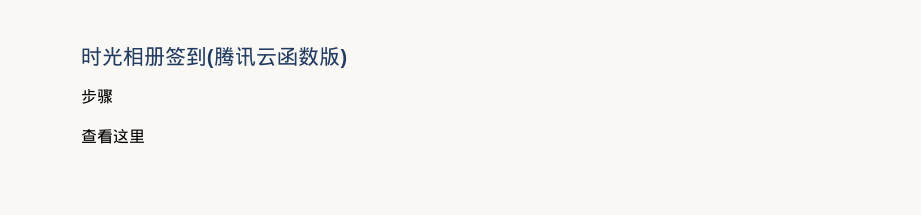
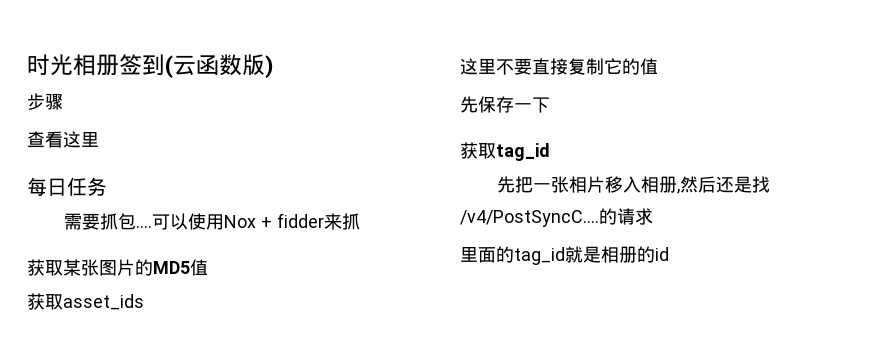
- 时光相册签到(腾讯云函数版)
+ 时光相册签到(云函数版)
+ 每日任务
+ 需要抓包....可以使用Nox + fidder来抓
+ 获取某张图片的MD5值
+ 获取asset_ids
+ 这里不要直接复制它的值
+ 先保存一下
+ 获取tag_id
+ 先把一张相片移入相册,然后还是找/v4/PostSyncC....的请求
+ 里面的tag_id就是相册的id

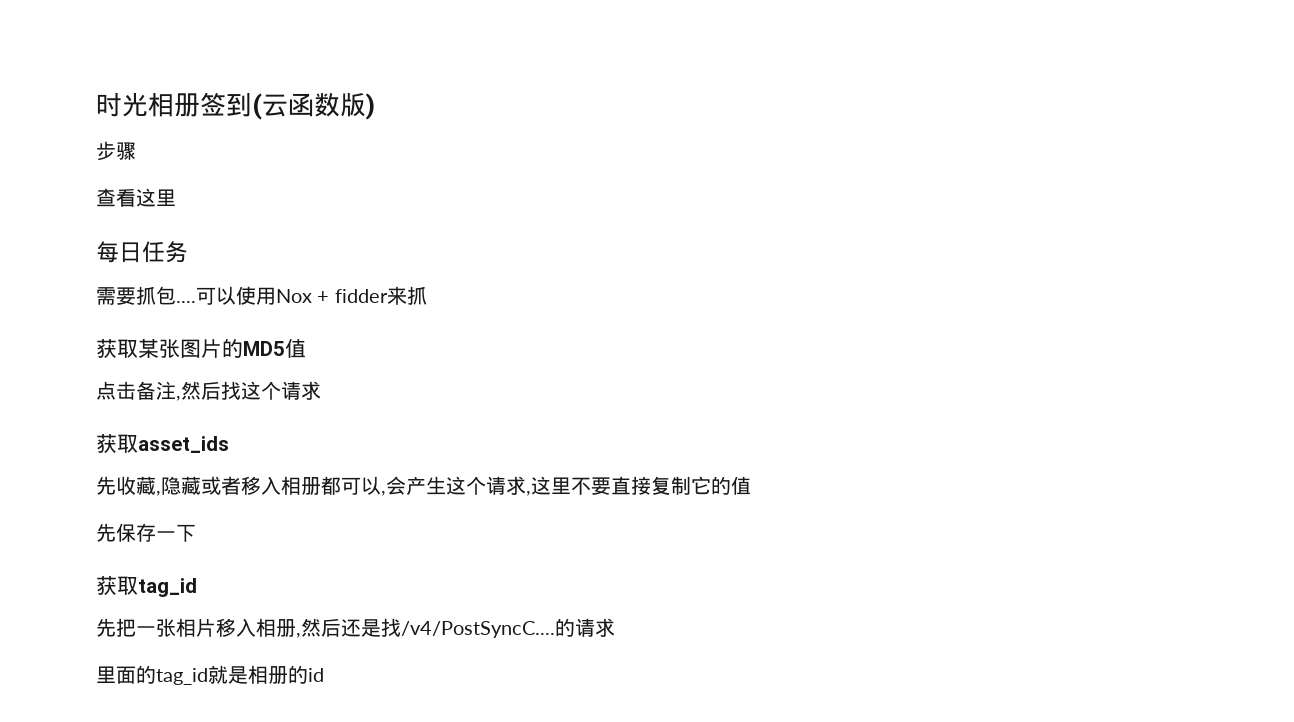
+ 点击备注,然后找这个请求
  获取asset_ids
- 这里不要直接复制它的值
+ 先收藏,隐藏或者移入相册都可以,会产生这个请求,这里不要直接复制它的值

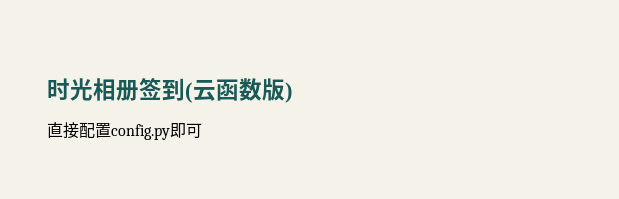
- 步骤
- 查看这里
- 每日任务
- 需要抓包....可以使用Nox + fidder来抓
- 获取某张图片的MD5值
- 点击备注,然后找这个请求
- 获取asset_ids
- 先收藏,隐藏或者移入相册都可以,会产生这个请求,这里不要直接复制它的值
- 先保存一下
- 获取tag_id
- 先把一张相片移入相册,然后还是找/v4/PostSyncC....的请求
- 里面的tag_id就是相册的id
+ 直接配置config.py即可

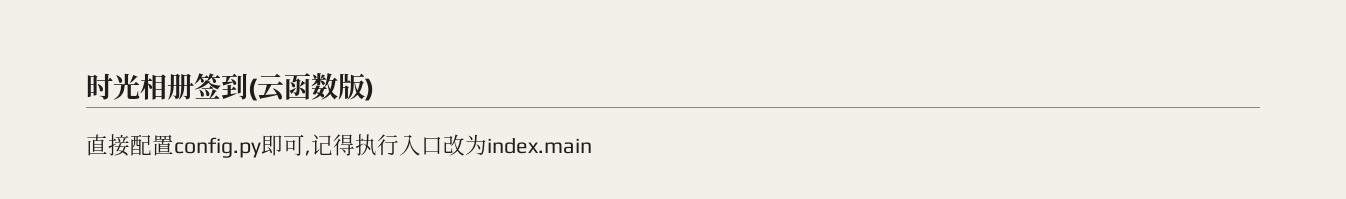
- 直接配置config.py即可
+ 直接配置config.py即可,记得执行入口改为index.main

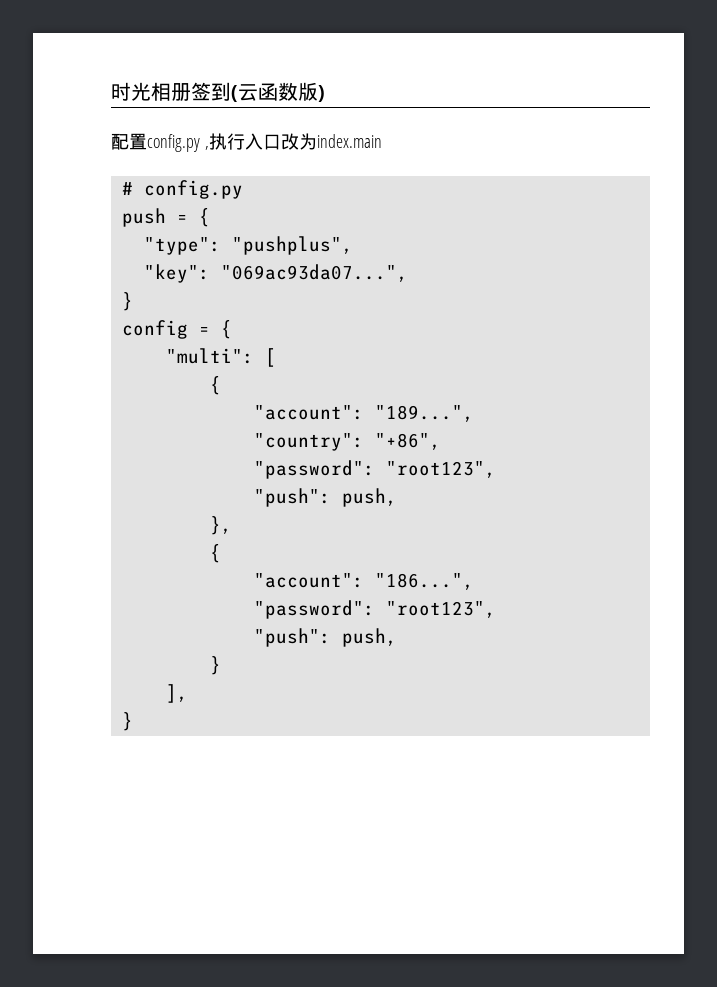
- 直接配置config.py即可,记得执行入口改为index.main
+ 配置config.py ,执行入口改为index.main
+ # config.py
+ push = {
+ "type": "pushplus",
+ "key": "069ac93da07...",
+ }
+ config = {
+ "multi": [
+ {
+ "account": "189...",
+ "country": "+86",
+ "password": "root123",
+ "push": push,
+ },
+ {
+ "account": "186...",
+ "password": "root123",
+ "push": push,
+ }
+ ],
+ }

